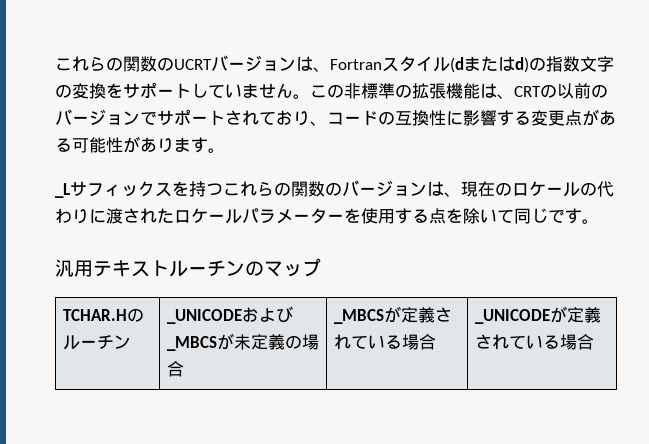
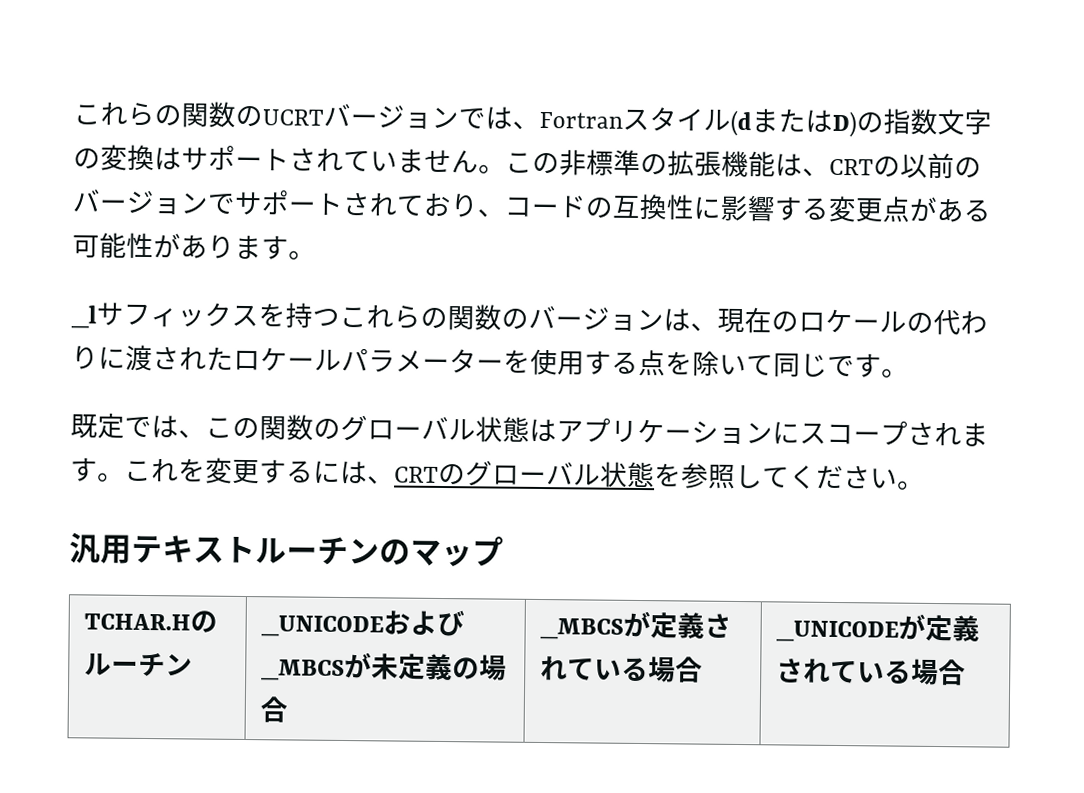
- これらの関数のUCRTバージョンは、Fortranスタイル(dまたはd)の指数文字の変換をサポートしていません。
+ これらの関数のUCRTバージョンでは、Fortranスタイル(dまたはD)の指数文字の変換はサポートされていません。
- _Lサフィックスを持つこれらの関数のバージョンは、現在のロケールの代わりに渡されたロケールパラメーターを使用する点を除いて同じです。
+ _lサフィックスを持つこれらの関数のバージョンは、現在のロケールの代わりに渡されたロケールパラメーターを使用する点を除いて同じです。
+ 既定では、この関数のグローバル状態はアプリケーションにスコープされます。これを変更するには、CRTのグローバル状態を参照してください。

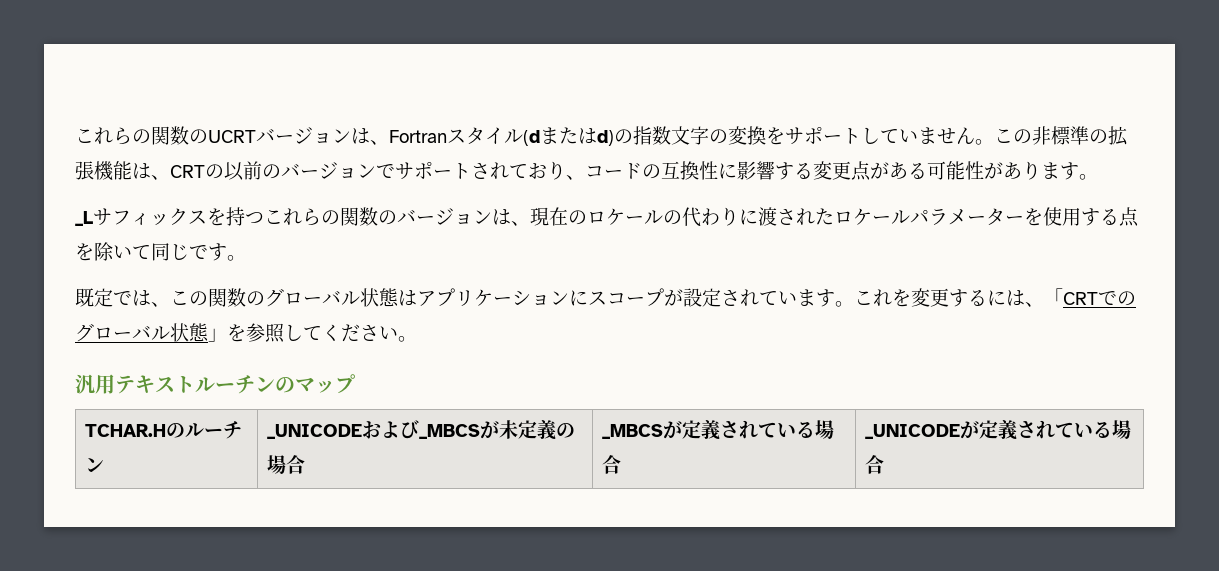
- これらの関数のUCRTバージョンでは、Fortranスタイル(dまたはD)の指数文字の変換はサポートされていません。
+ これらの関数のUCRTバージョンは、Fortranスタイル(dまたはd)の指数文字の変換をサポートしていません。
- _lサフィックスを持つこれらの関数のバージョンは、現在のロケールの代わりに渡されたロケールパラメーターを使用する点を除いて同じです。
+ _Lサフィックスを持つこれらの関数のバージョンは、現在のロケールの代わりに渡されたロケールパラメーターを使用する点を除いて同じです。
- 既定では、この関数のグローバル状態はアプリケーションにスコープされます。
+ 既定では、この関数のグローバル状態はアプリケーションにスコープが設定されています。
- これを変更するには、CRTのグローバル状態を参照してください。
+ これを変更するには、「CRTでのグローバル状態」を参照してください。

